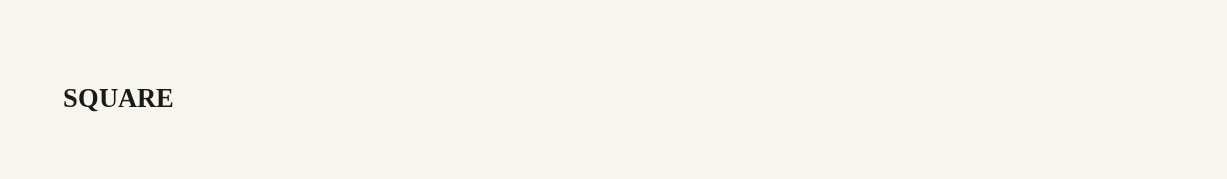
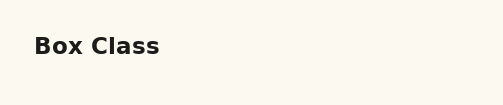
- SQUARE
+ Box Class

